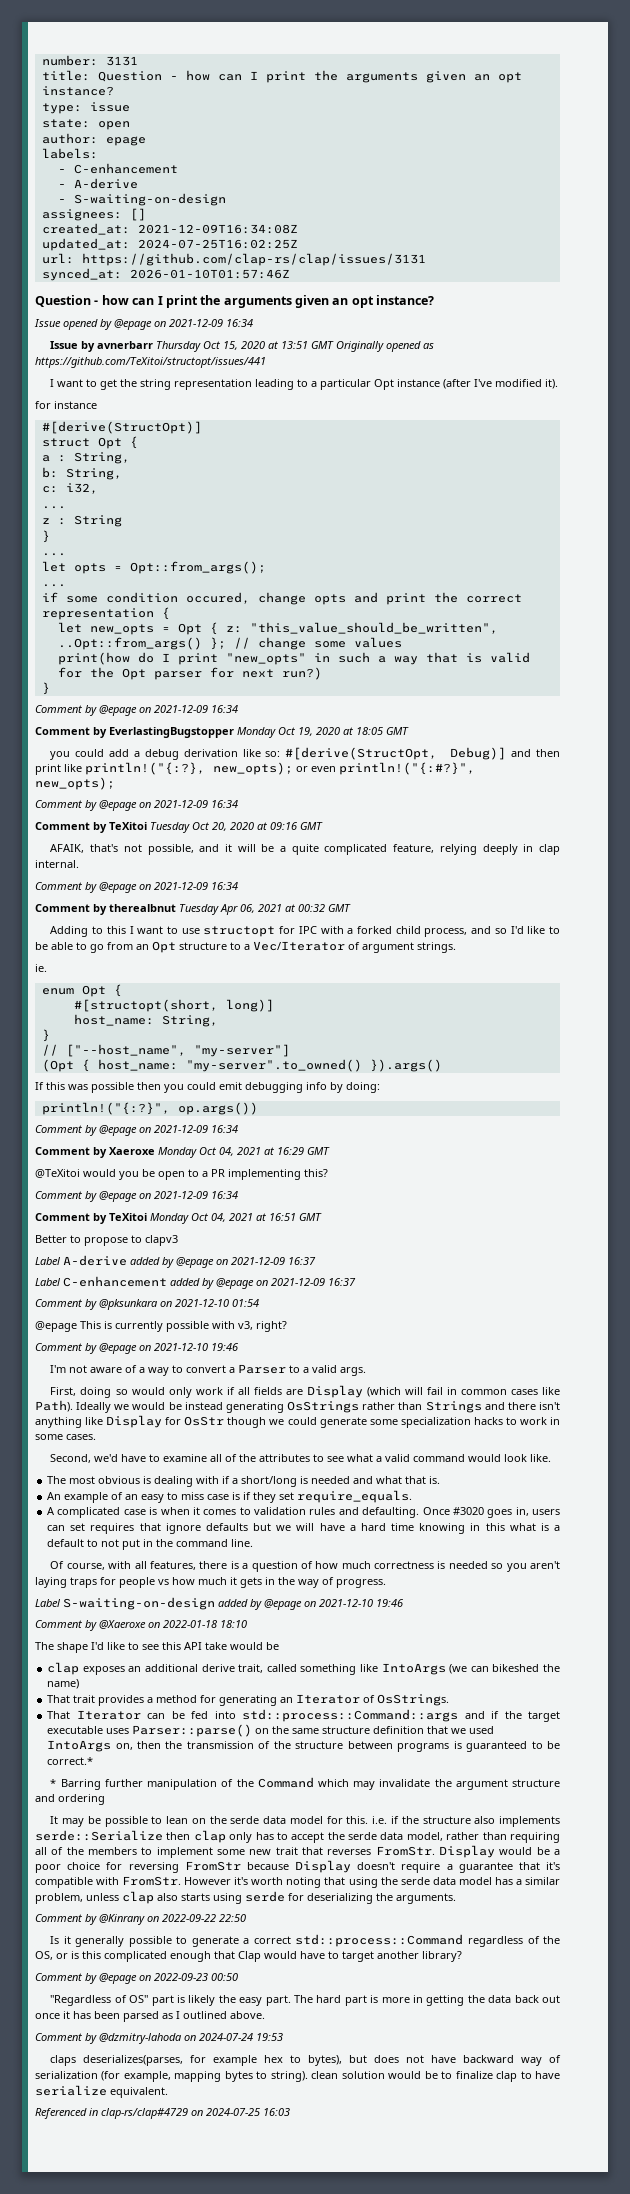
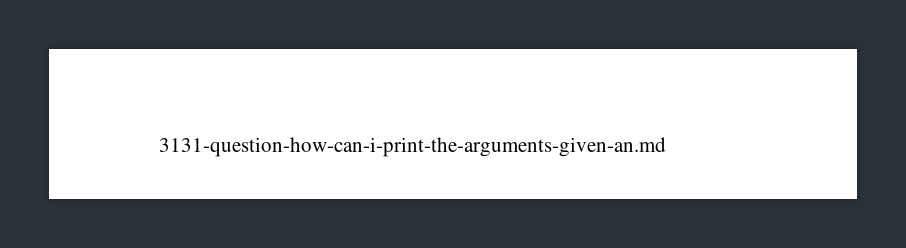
- number: 3131
- title: Question - how can I print the arguments given an opt instance?
- type: issue
- state: open
- author: epage
- labels:
- - C-enhancement
- - A-derive
- - S-waiting-on-design
- assignees: []
- created_at: 2021-12-09T16:34:08Z
- updated_at: 2024-07-25T16:02:25Z
- url: https://github.com/clap-rs/clap/issues/3131
- synced_at: 2026-01-10T01:57:46Z
- Question - how can I print the arguments given an opt instance?
- Issue opened by @epage on 2021-12-09 16:34
- Issue by avnerbarr Thursday Oct 15, 2020 at 13:51 GMT Originally opened as https://github.com/TeXitoi/structopt/issues/441
- I want to get the string representation leading to a particular Opt instance (after I've modified it).
- for instance
- #[derive(StructOpt)]
- struct Opt {
- a : String,
- b: String,
- c: i32,
- ...
- z : String
- }
- ...
- let opts = Opt::from_args();
- ...
- if some condition occured, change opts and print the correct representation {
- let new_opts = Opt { z: "this_value_should_be_written", ..Opt::from_args() }; // change some values
- print(how do I print "new_opts" in such a way that is valid for the Opt parser for next run?)
- }
- Comment by @epage on 2021-12-09 16:34
- Comment by EverlastingBugstopper Monday Oct 19, 2020 at 18:05 GMT
- you could add a debug derivation like so: #[derive(StructOpt, Debug)] and then print like println!("{:?}, new_opts); or even println!("{:#?}", new_opts);
- Comment by @epage on 2021-12-09 16:34
- Comment by TeXitoi Tuesday Oct 20, 2020 at 09:16 GMT
- AFAIK, that's not possible, and it will be a quite complicated feature, relying deeply in clap internal.
- Comment by @epage on 2021-12-09 16:34
- Comment by therealbnut Tuesday Apr 06, 2021 at 00:32 GMT
- Adding to this I want to use structopt for IPC with a forked child process, and so I'd like to be able to go from an Opt structure to a Vec/Iterator of argument strings.
- ie.
- enum Opt {
- #[structopt(short, long)]
- host_name: String,
- }
- // ["--host_name", "my-server"]
- (Opt { host_name: "my-server".to_owned() }).args()
- If this was possible then you could emit debugging info by doing:
- println!("{:?}", op.args())
- Comment by @epage on 2021-12-09 16:34
- Comment by Xaeroxe Monday Oct 04, 2021 at 16:29 GMT
- @TeXitoi would you be open to a PR implementing this?
- Comment by @epage on 2021-12-09 16:34
- Comment by TeXitoi Monday Oct 04, 2021 at 16:51 GMT
- Better to propose to clapv3
- Label A-derive added by @epage on 2021-12-09 16:37
- Label C-enhancement added by @epage on 2021-12-09 16:37
- Comment by @pksunkara on 2021-12-10 01:54
- @epage This is currently possible with v3, right?
- Comment by @epage on 2021-12-10 19:46
- I'm not aware of a way to convert a Parser to a valid args.
- First, doing so would only work if all fields are Display (which will fail in common cases like Path). Ideally we would be instead generating OsStrings rather than Strings and there isn't anything like Display for OsStr though we could generate some specialization hacks to work in some cases.
- Second, we'd have to examine all of the attributes to see what a valid command would look like.
- The most obvious is dealing with if a short/long is needed and what that is.
- An example of an easy to miss case is if they set require_equals.
- A complicated case is when it comes to validation rules and defaulting. Once #3020 goes in, users can set requires that ignore defaults but we will have a hard time knowing in this what is a default to not put in the command line.
- Of course, with all features, there is a question of how much correctness is needed so you aren't laying traps for people vs how much it gets in the way of progress.
- Label S-waiting-on-design added by @epage on 2021-12-10 19:46
- Comment by @Xaeroxe on 2022-01-18 18:10
- The shape I'd like to see this API take would be
- clap exposes an additional derive trait, called something like IntoArgs (we can bikeshed the name)
- That trait provides a method for generating an Iterator of OsStrings.
- That Iterator can be fed into std::process::Command::args and if the target executable uses Parser::parse() on the same structure definition that we used IntoArgs on, then the transmission of the structure between programs is guaranteed to be correct.*
- * Barring further manipulation of the Command which may invalidate the argument structure and ordering
- It may be possible to lean on the serde data model for this. i.e. if the structure also implements serde::Serialize then clap only has to accept the serde data model, rather than requiring all of the members to implement some new trait that reverses FromStr. Display would be a poor choice for reversing FromStr because Display doesn't require a guarantee that it's compatible with FromStr. However it's worth noting that using the serde data model has a similar problem, unless clap also starts using serde for deserializing the arguments.
- Comment by @Kinrany on 2022-09-22 22:50
- Is it generally possible to generate a correct std::process::Command regardless of the OS, or is this complicated enough that Clap would have to target another library?
- Comment by @epage on 2022-09-23 00:50
- "Regardless of OS" part is likely the easy part. The hard part is more in getting the data back out once it has been parsed as I outlined above.
- Comment by @dzmitry-lahoda on 2024-07-24 19:53
- claps deserializes(parses, for example hex to bytes), but does not have backward way of serialization (for example, mapping bytes to string). clean solution would be to finalize clap to have serialize equivalent.
- Referenced in clap-rs/clap#4729 on 2024-07-25 16:03
+ 3131-question-how-can-i-print-the-arguments-given-an.md

